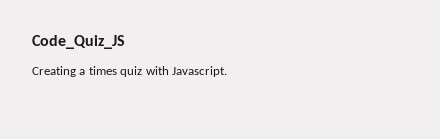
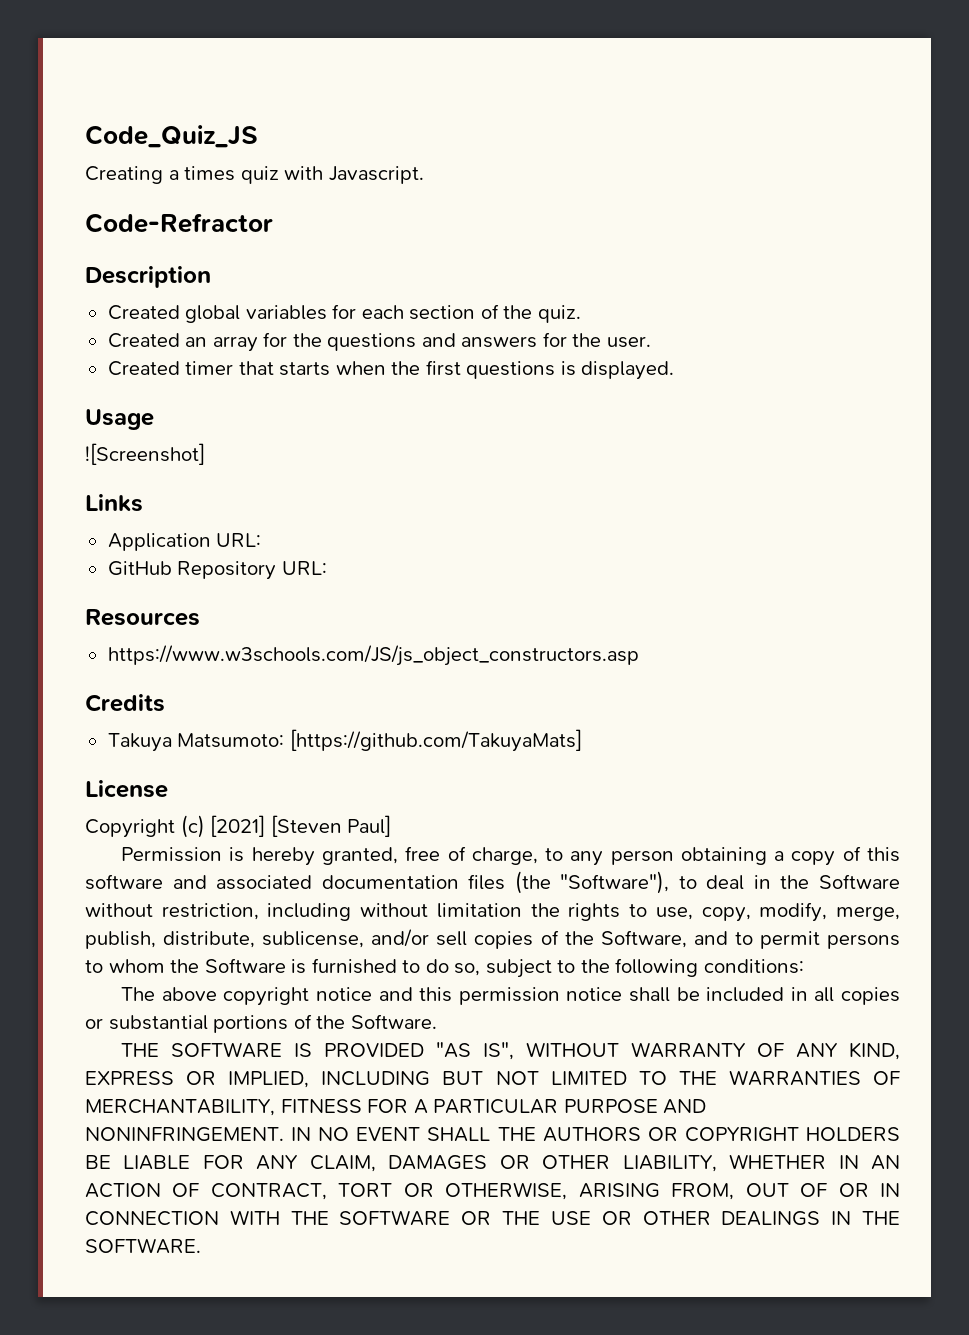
+ Code-Refractor
+ Description
+ Created global variables for each section of the quiz.
+ Created an array for the questions and answers for the user.
+ Created timer that starts when the first questions is displayed.
+ Usage
+ ![Screenshot]
+ Links
+ Application URL:
+ GitHub Repository URL:
+ Resources
+ https://www.w3schools.com/JS/js_object_constructors.asp
+ Credits
+ Takuya Matsumoto: [https://github.com/TakuyaMats]
+ License
+ Copyright (c) [2021] [Steven Paul]
+ Permission is hereby granted, free of charge, to any person obtaining a copy of this software and associated documentation files (the "Software"), to deal in the Software without restriction, including without limitation the rights to use, copy, modify, merge, publish, distribute, sublicense, and/or sell copies of the Software, and to permit persons to whom the Software is furnished to do so, subject to the following conditions:
+ The above copyright notice and this permission notice shall be included in all copies or substantial portions of the Software.
+ THE SOFTWARE IS PROVIDED "AS IS", WITHOUT WARRANTY OF ANY KIND, EXPRESS OR IMPLIED, INCLUDING BUT NOT LIMITED TO THE WARRANTIES OF MERCHANTABILITY, FITNESS FOR A PARTICULAR PURPOSE AND NONINFRINGEMENT. IN NO EVENT SHALL THE AUTHORS OR COPYRIGHT HOLDERS BE LIABLE FOR ANY CLAIM, DAMAGES OR OTHER LIABILITY, WHETHER IN AN ACTION OF CONTRACT, TORT OR OTHERWISE, ARISING FROM, OUT OF OR IN CONNECTION WITH THE SOFTWARE OR THE USE OR OTHER DEALINGS IN THE SOFTWARE.

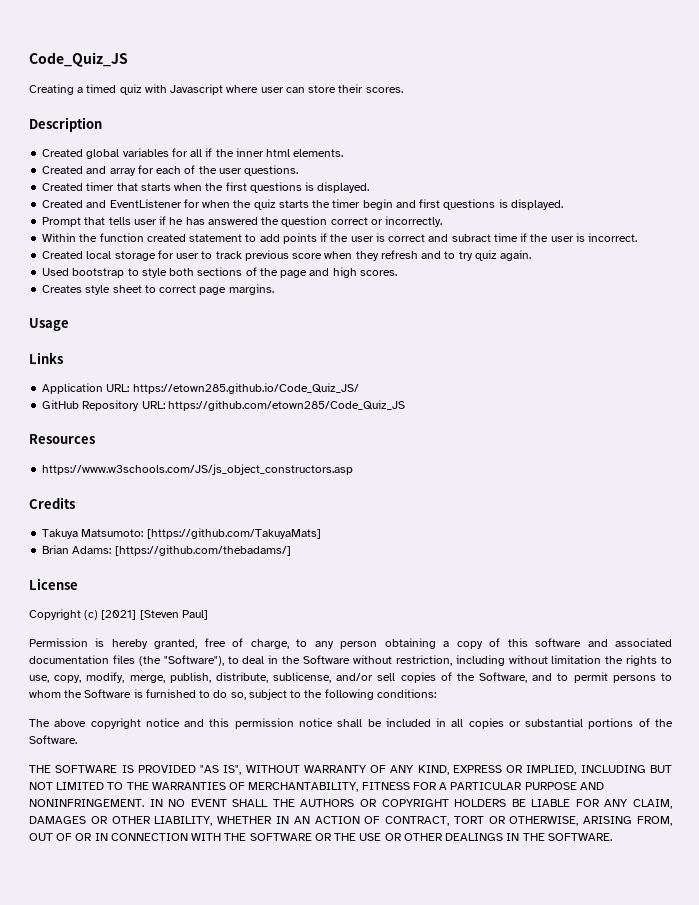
- Creating a times quiz with Javascript.
- Code-Refractor
+ Creating a timed quiz with Javascript where user can store their scores.
- Created global variables for each section of the quiz.
- Created an array for the questions and answers for the user.
+ Created global variables for all if the inner html elements.
+ Created and array for each of the user questions.
+ Created and EventListener for when the quiz starts the timer begin and first questions is displayed.
+ Prompt that tells user if he has answered the question correct or incorrectly.
+ Within the function created statement to add points if the user is correct and subract time if the user is incorrect.
+ Created local storage for user to track previous score when they refresh and to try quiz again.
+ Used bootstrap to style both sections of the page and high scores.
+ Creates style sheet to correct page margins.
- ![Screenshot]
- Application URL:
+ Application URL: https://etown285.github.io/Code_Quiz_JS/
- GitHub Repository URL:
+ GitHub Repository URL: https://github.com/etown285/Code_Quiz_JS
+ Brian Adams: [https://github.com/thebadams/]

